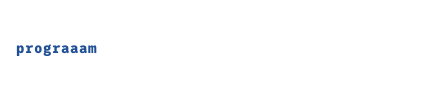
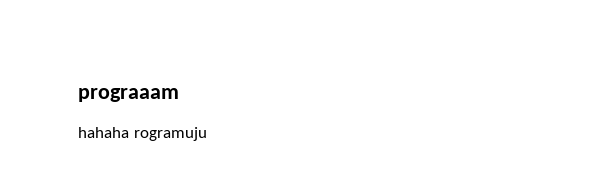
+ hahaha rogramuju

